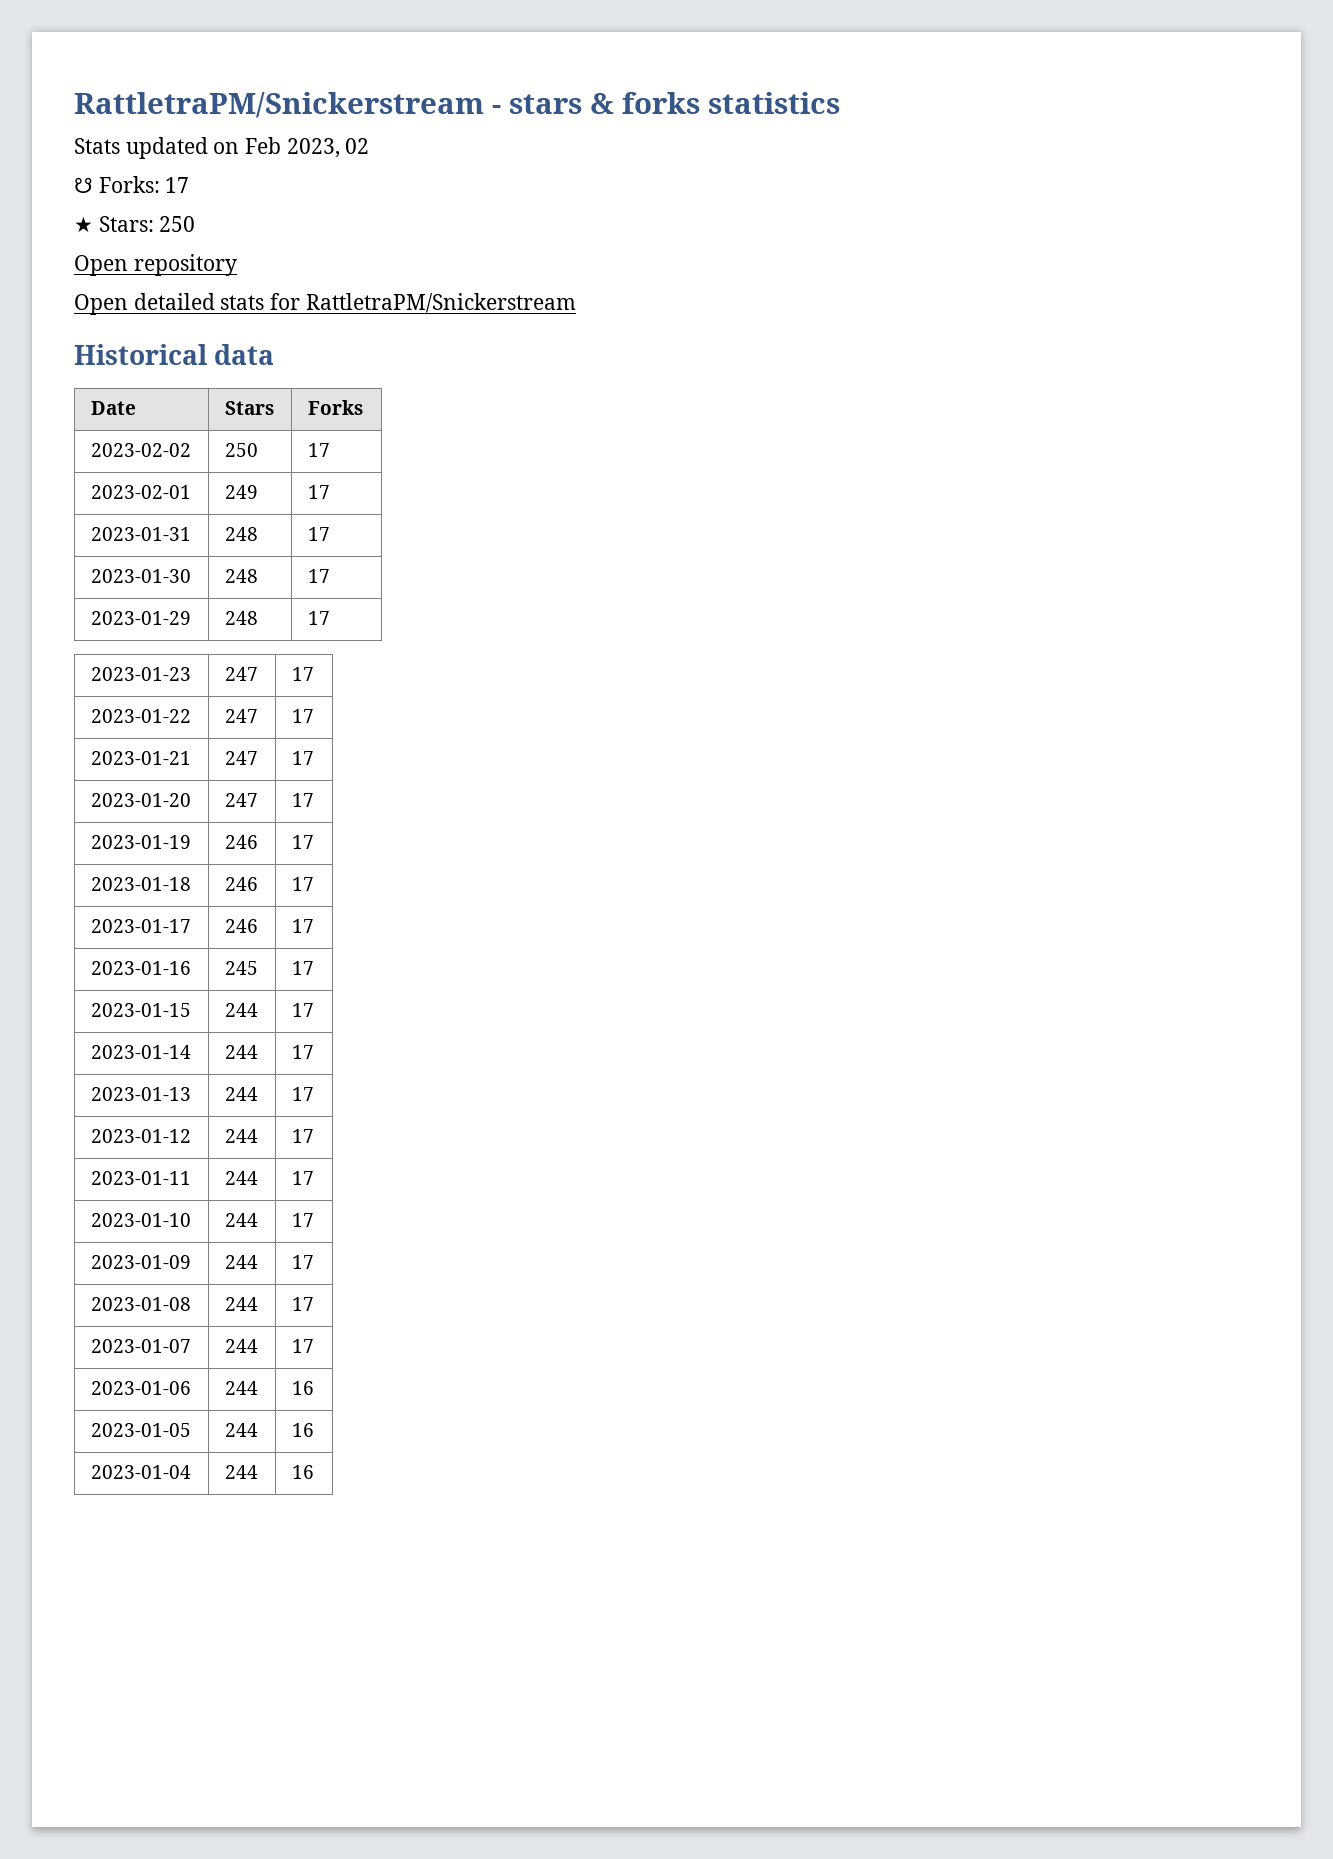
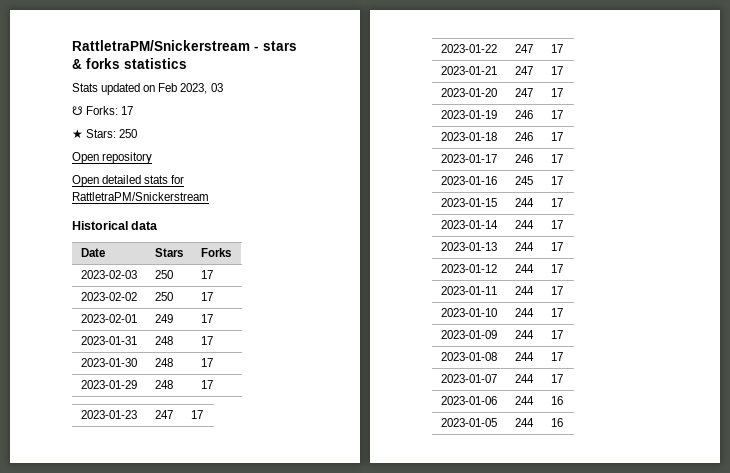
- Stats updated on Feb 2023, 02
+ Stats updated on Feb 2023, 03
+ 2023-02-03 | 250 | 17
- 2023-01-04 | 244 | 16

